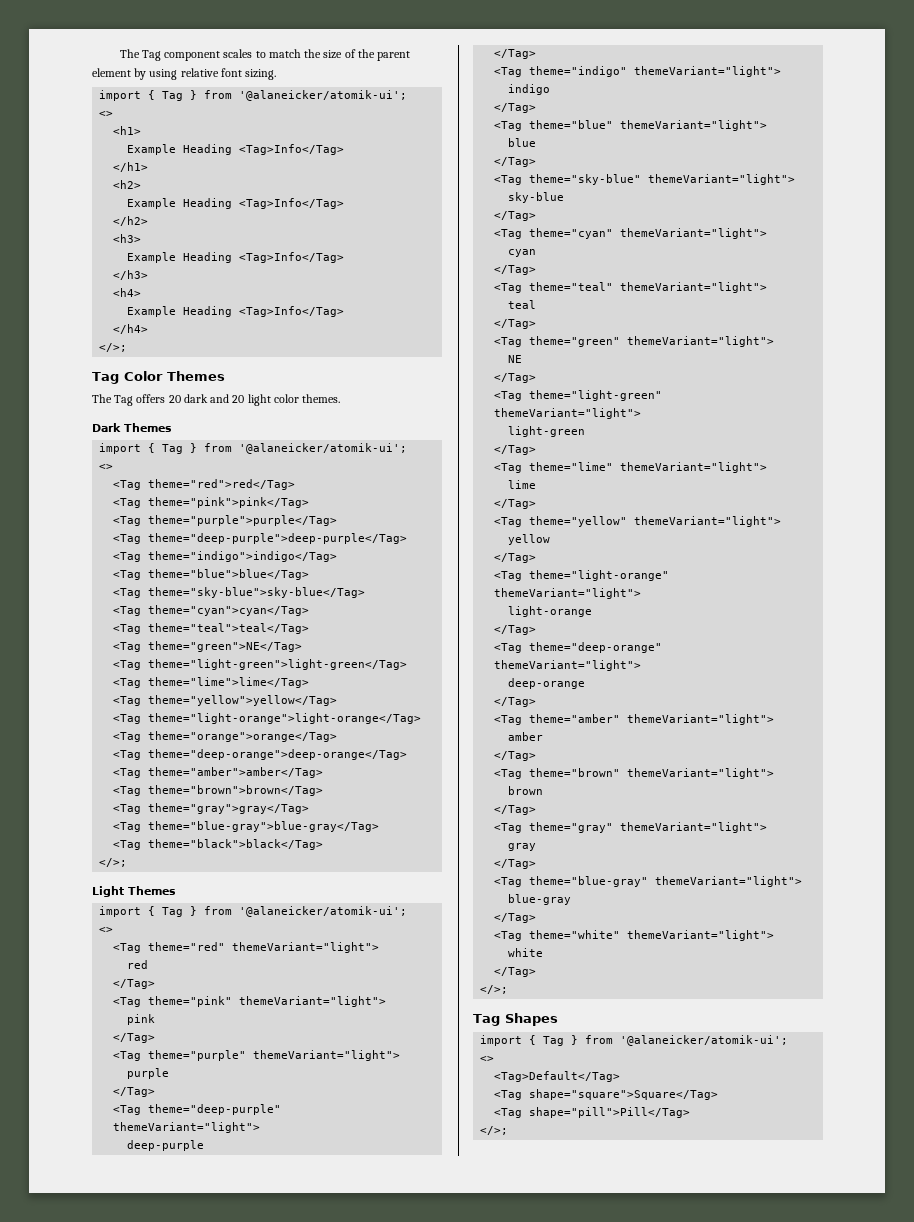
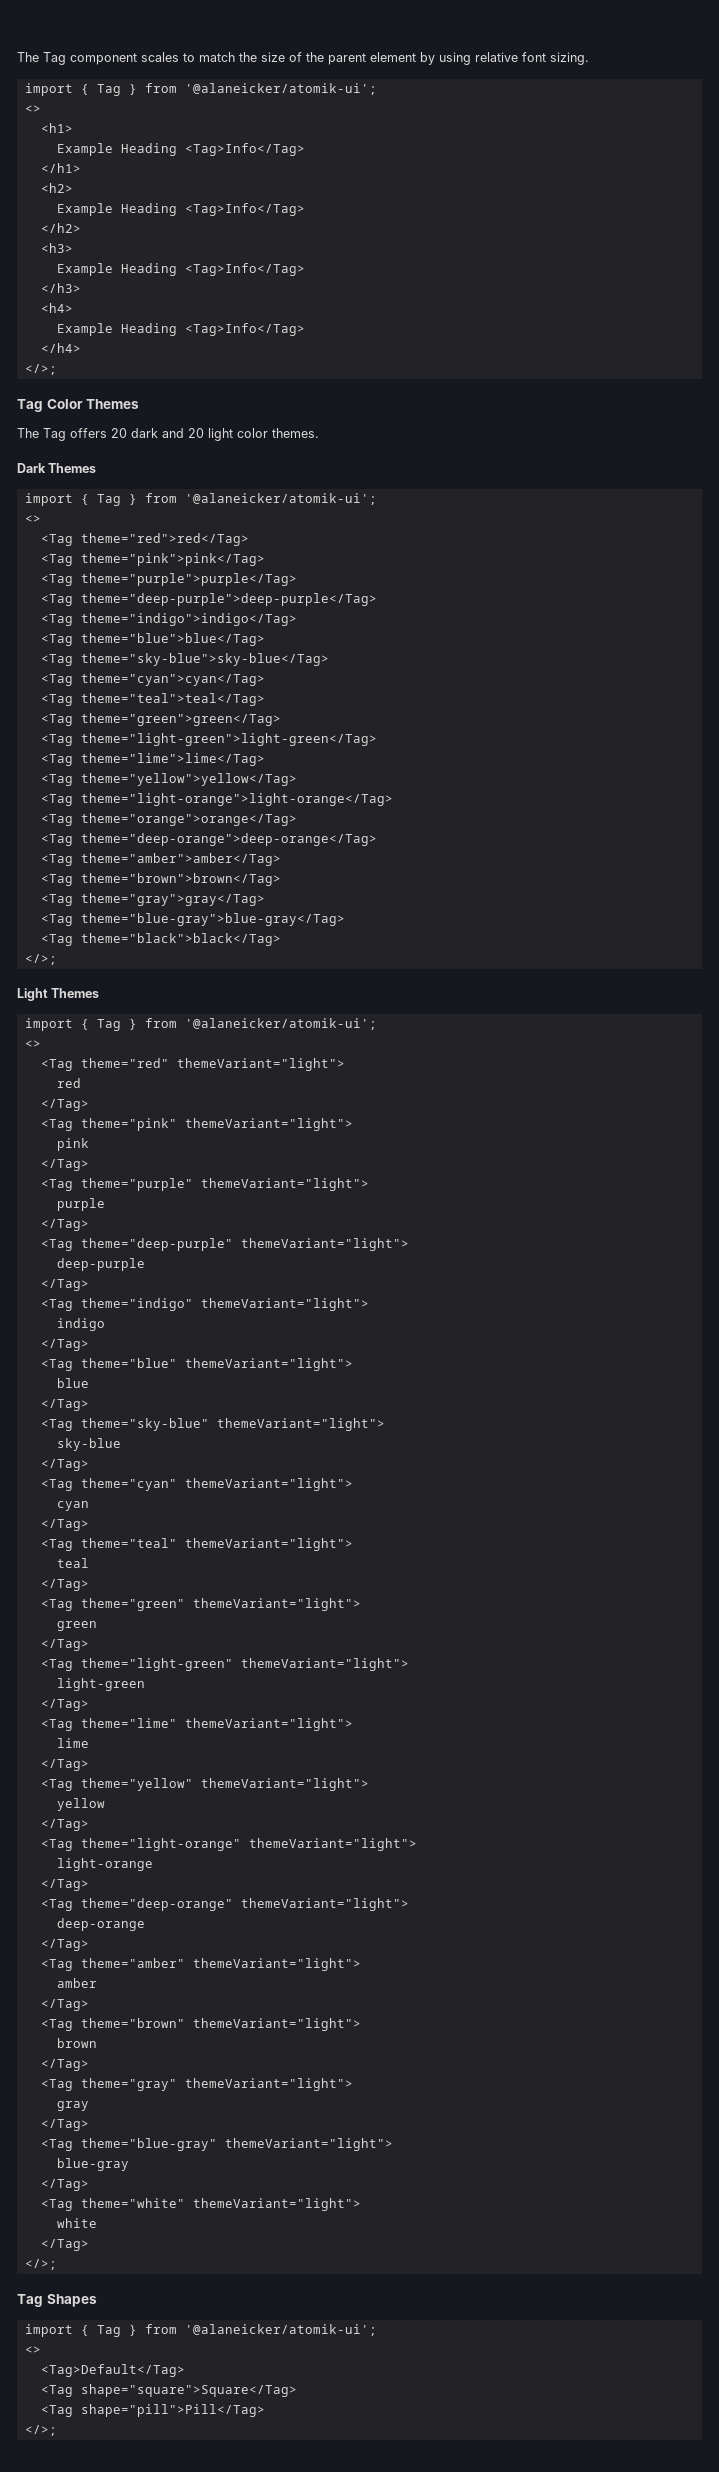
- <Tag theme="green">NE</Tag>
+ <Tag theme="green">green</Tag>
- NE
+ green

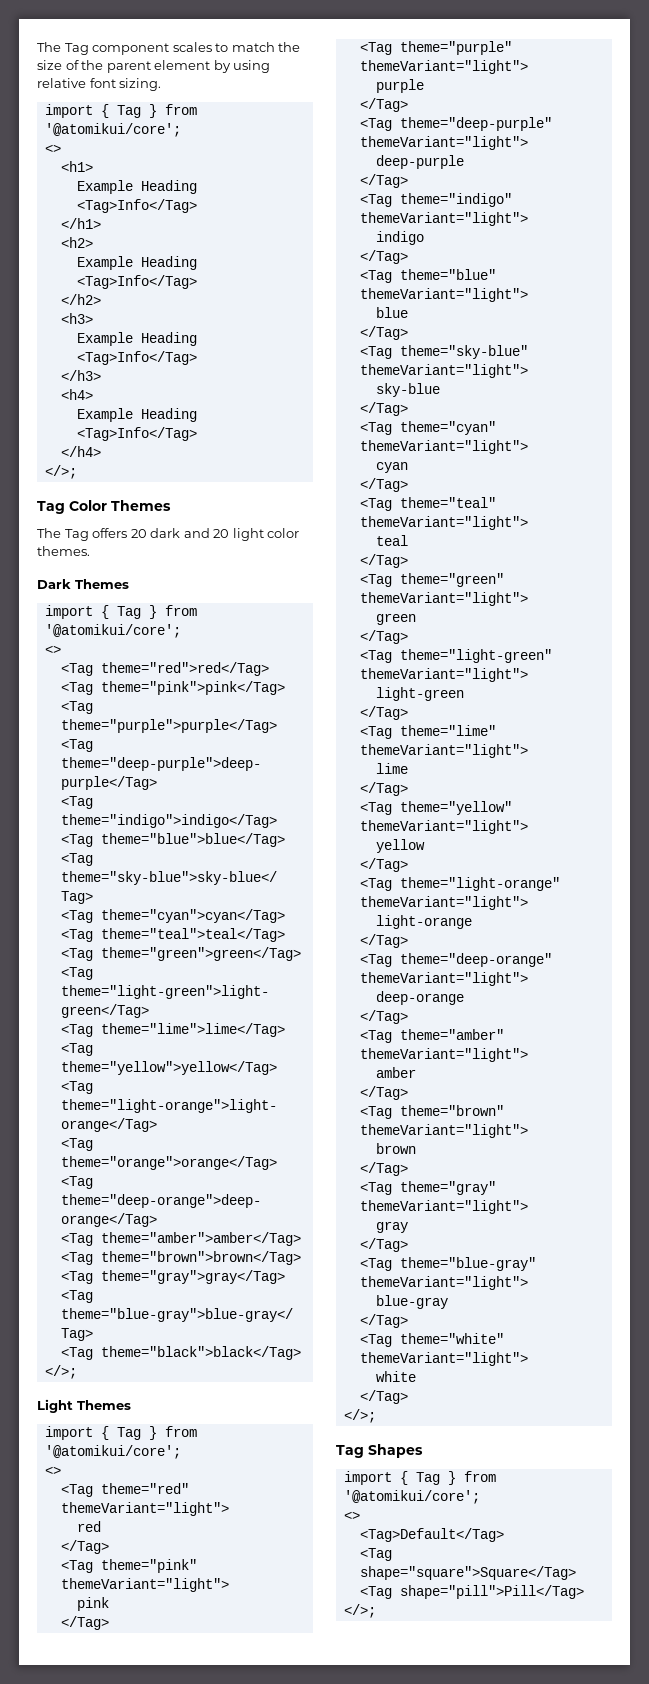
  The Tag component scales to match the size of the parent element by using relative font sizing.
- import { Tag } from '@alaneicker/atomik-ui';
+ import { Tag } from '@atomikui/core';
  Dark Themes
- import { Tag } from '@alaneicker/atomik-ui';
+ import { Tag } from '@atomikui/core';
  Light Themes
- import { Tag } from '@alaneicker/atomik-ui';
+ import { Tag } from '@atomikui/core';
  Tag Shapes
- import { Tag } from '@alaneicker/atomik-ui';
+ import { Tag } from '@atomikui/core';

